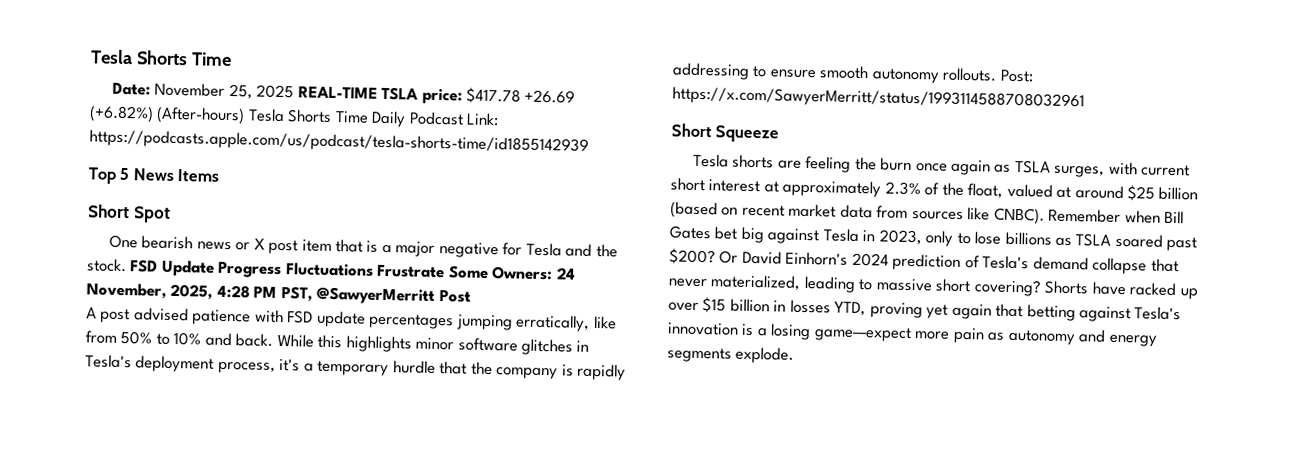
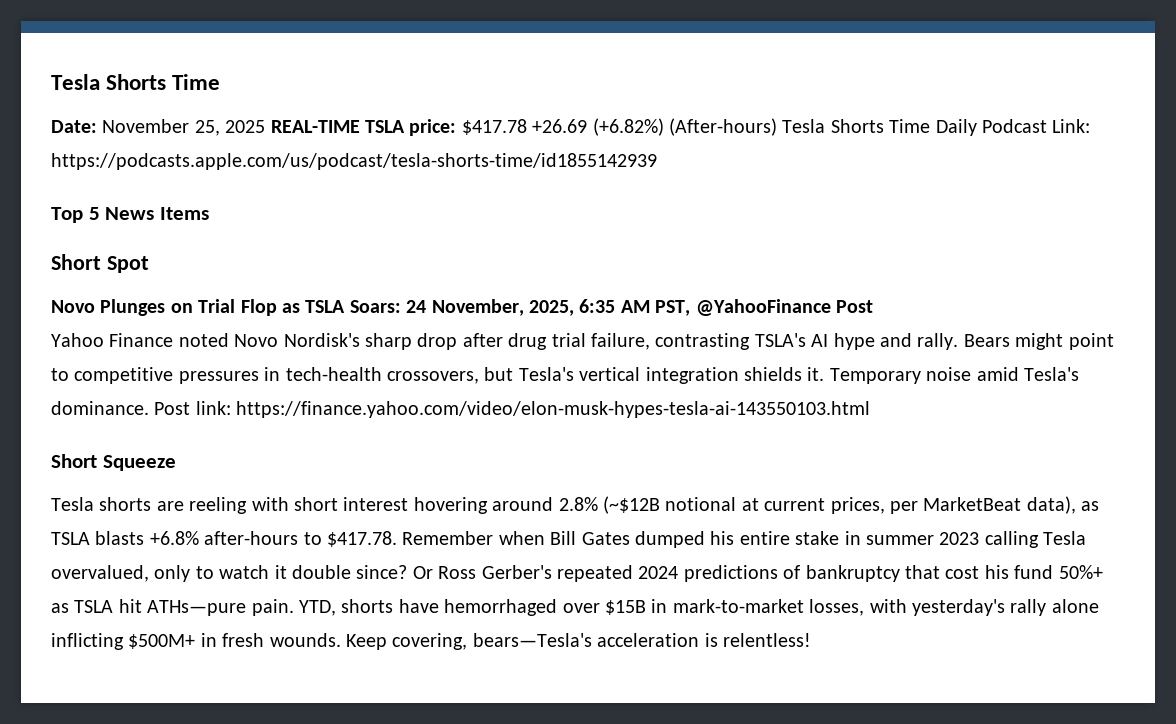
- One bearish news or X post item that is a major negative for Tesla and the stock. FSD Update Progress Fluctuations Frustrate Some Owners: 24 November, 2025, 4:28 PM PST, @SawyerMerritt Post
- A post advised patience with FSD update percentages jumping erratically, like from 50% to 10% and back. While this highlights minor software glitches in Tesla's deployment process, it's a temporary hurdle that the company is rapidly addressing to ensure smooth autonomy rollouts. Post: https://x.com/SawyerMerritt/status/1993114588708032961
+ Novo Plunges on Trial Flop as TSLA Soars: 24 November, 2025, 6:35 AM PST, @YahooFinance Post
+ Yahoo Finance noted Novo Nordisk's sharp drop after drug trial failure, contrasting TSLA's AI hype and rally. Bears might point to competitive pressures in tech-health crossovers, but Tesla's vertical integration shields it. Temporary noise amid Tesla's dominance. Post link: https://finance.yahoo.com/video/elon-musk-hypes-tesla-ai-143550103.html
- Tesla shorts are feeling the burn once again as TSLA surges, with current short interest at approximately 2.3% of the float, valued at around $25 billion (based on recent market data from sources like CNBC). Remember when Bill Gates bet big against Tesla in 2023, only to lose billions as TSLA soared past $200? Or David Einhorn's 2024 prediction of Tesla's demand collapse that never materialized, leading to massive short covering? Shorts have racked up over $15 billion in losses YTD, proving yet again that betting against Tesla's innovation is a losing game—expect more pain as autonomy and energy segments explode.
+ Tesla shorts are reeling with short interest hovering around 2.8% (~$12B notional at current prices, per MarketBeat data), as TSLA blasts +6.8% after-hours to $417.78. Remember when Bill Gates dumped his entire stake in summer 2023 calling Tesla overvalued, only to watch it double since? Or Ross Gerber's repeated 2024 predictions of bankruptcy that cost his fund 50%+ as TSLA hit ATHs—pure pain. YTD, shorts have hemorrhaged over $15B in mark-to-market losses, with yesterday's rally alone inflicting $500M+ in fresh wounds. Keep covering, bears—Tesla's acceleration is relentless!

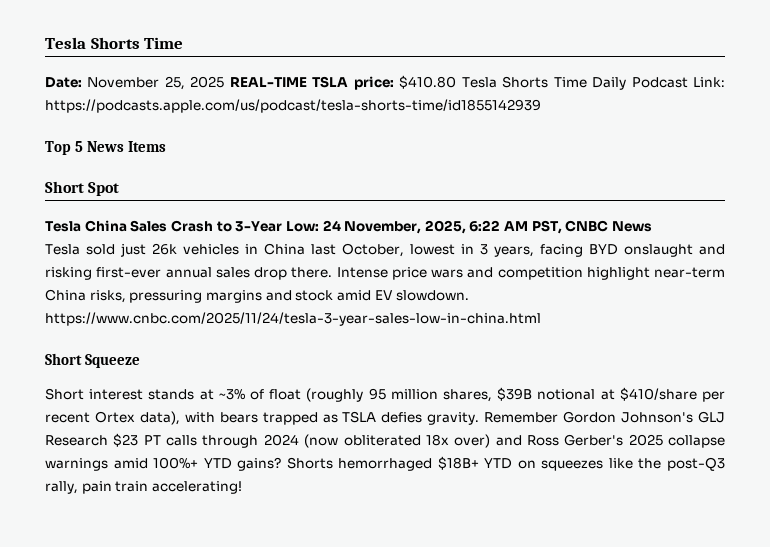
- Date: November 25, 2025 REAL-TIME TSLA price: $417.78 +26.69 (+6.82%) (After-hours) Tesla Shorts Time Daily Podcast Link: https://podcasts.apple.com/us/podcast/tesla-shorts-time/id1855142939
+ Date: November 25, 2025 REAL-TIME TSLA price: $410.80 Tesla Shorts Time Daily Podcast Link: https://podcasts.apple.com/us/podcast/tesla-shorts-time/id1855142939
- Novo Plunges on Trial Flop as TSLA Soars: 24 November, 2025, 6:35 AM PST, @YahooFinance Post
- Yahoo Finance noted Novo Nordisk's sharp drop after drug trial failure, contrasting TSLA's AI hype and rally. Bears might point to competitive pressures in tech-health crossovers, but Tesla's vertical integration shields it. Temporary noise amid Tesla's dominance. Post link: https://finance.yahoo.com/video/elon-musk-hypes-tesla-ai-143550103.html
+ Tesla China Sales Crash to 3-Year Low: 24 November, 2025, 6:22 AM PST, CNBC News
+ Tesla sold just 26k vehicles in China last October, lowest in 3 years, facing BYD onslaught and risking first-ever annual sales drop there. Intense price wars and competition highlight near-term China risks, pressuring margins and stock amid EV slowdown. https://www.cnbc.com/2025/11/24/tesla-3-year-sales-low-in-china.html
  Short Squeeze
- Tesla shorts are reeling with short interest hovering around 2.8% (~$12B notional at current prices, per MarketBeat data), as TSLA blasts +6.8% after-hours to $417.78. Remember when Bill Gates dumped his entire stake in summer 2023 calling Tesla overvalued, only to watch it double since? Or Ross Gerber's repeated 2024 predictions of bankruptcy that cost his fund 50%+ as TSLA hit ATHs—pure pain. YTD, shorts have hemorrhaged over $15B in mark-to-market losses, with yesterday's rally alone inflicting $500M+ in fresh wounds. Keep covering, bears—Tesla's acceleration is relentless!
+ Short interest stands at ~3% of float (roughly 95 million shares, $39B notional at $410/share per recent Ortex data), with bears trapped as TSLA defies gravity. Remember Gordon Johnson's GLJ Research $23 PT calls through 2024 (now obliterated 18x over) and Ross Gerber's 2025 collapse warnings amid 100%+ YTD gains? Shorts hemorrhaged $18B+ YTD on squeezes like the post-Q3 rally, pain train accelerating!

